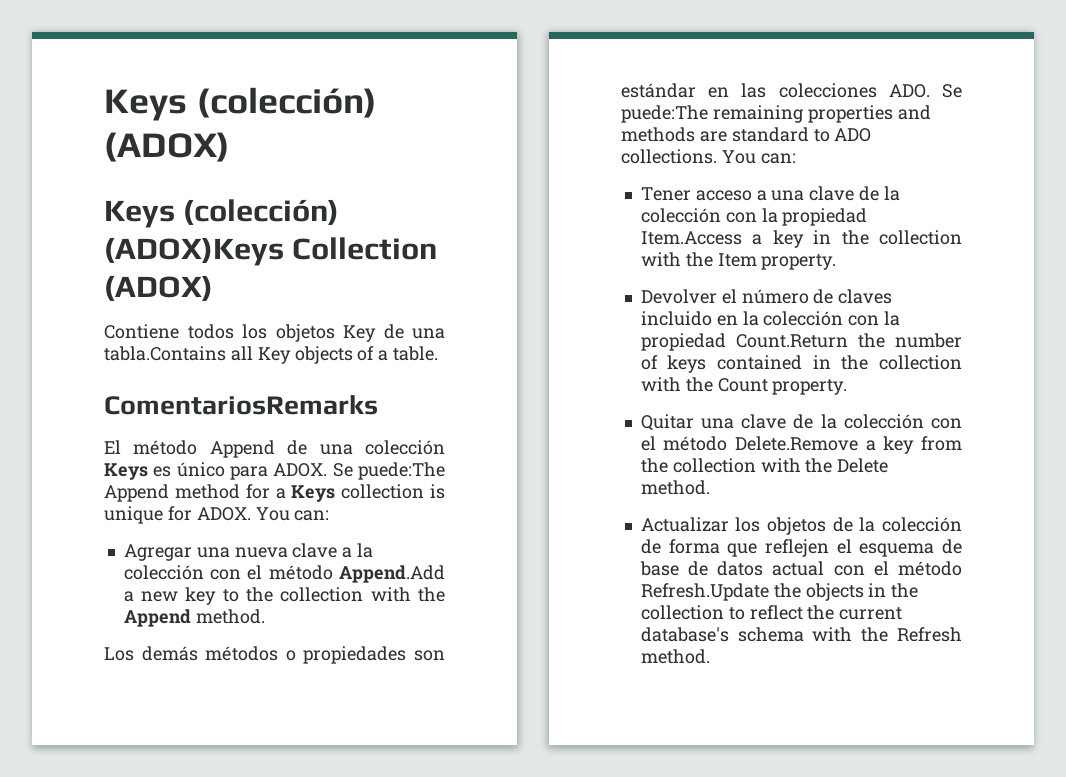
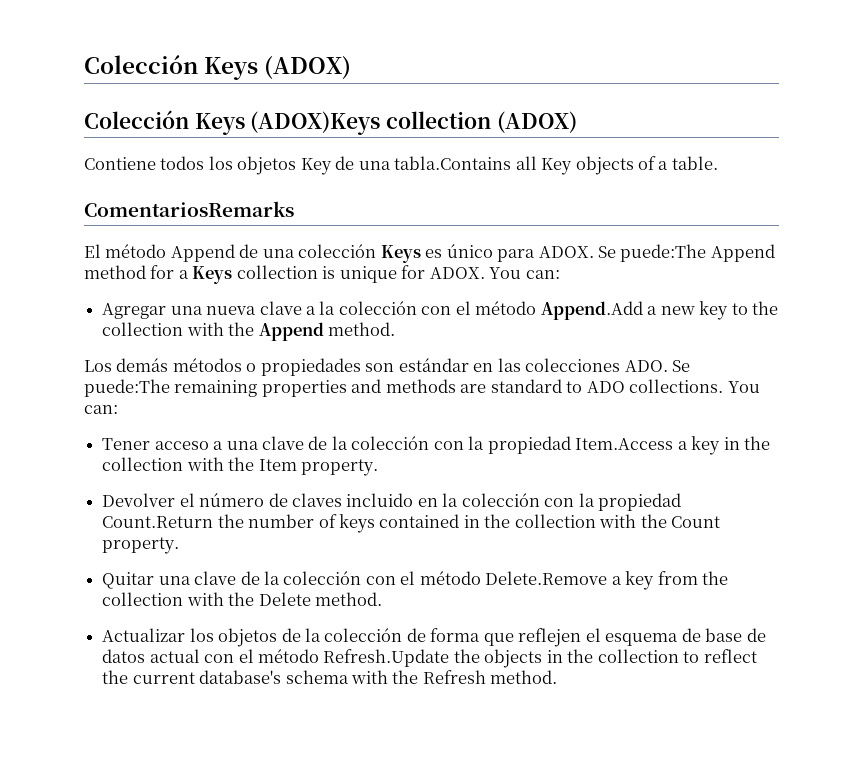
- Keys (colección) (ADOX)
- Keys (colección) (ADOX)Keys Collection (ADOX)
+ Colección Keys (ADOX)
+ Colección Keys (ADOX)Keys collection (ADOX)

